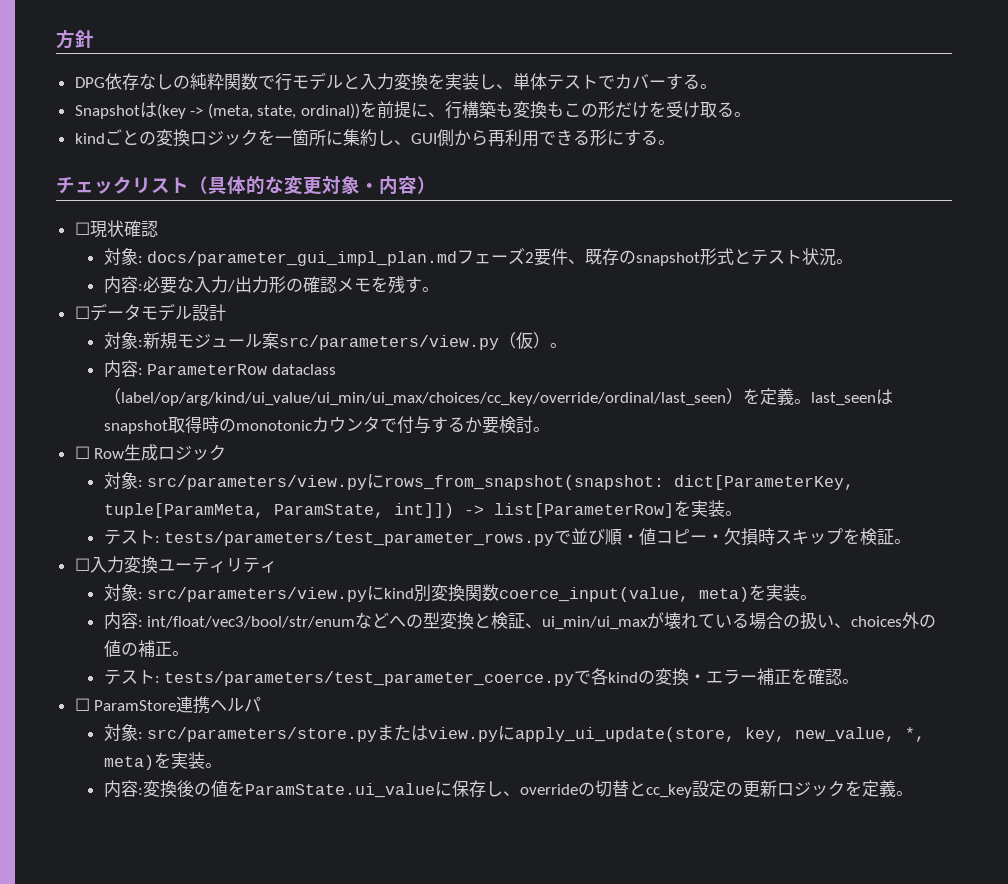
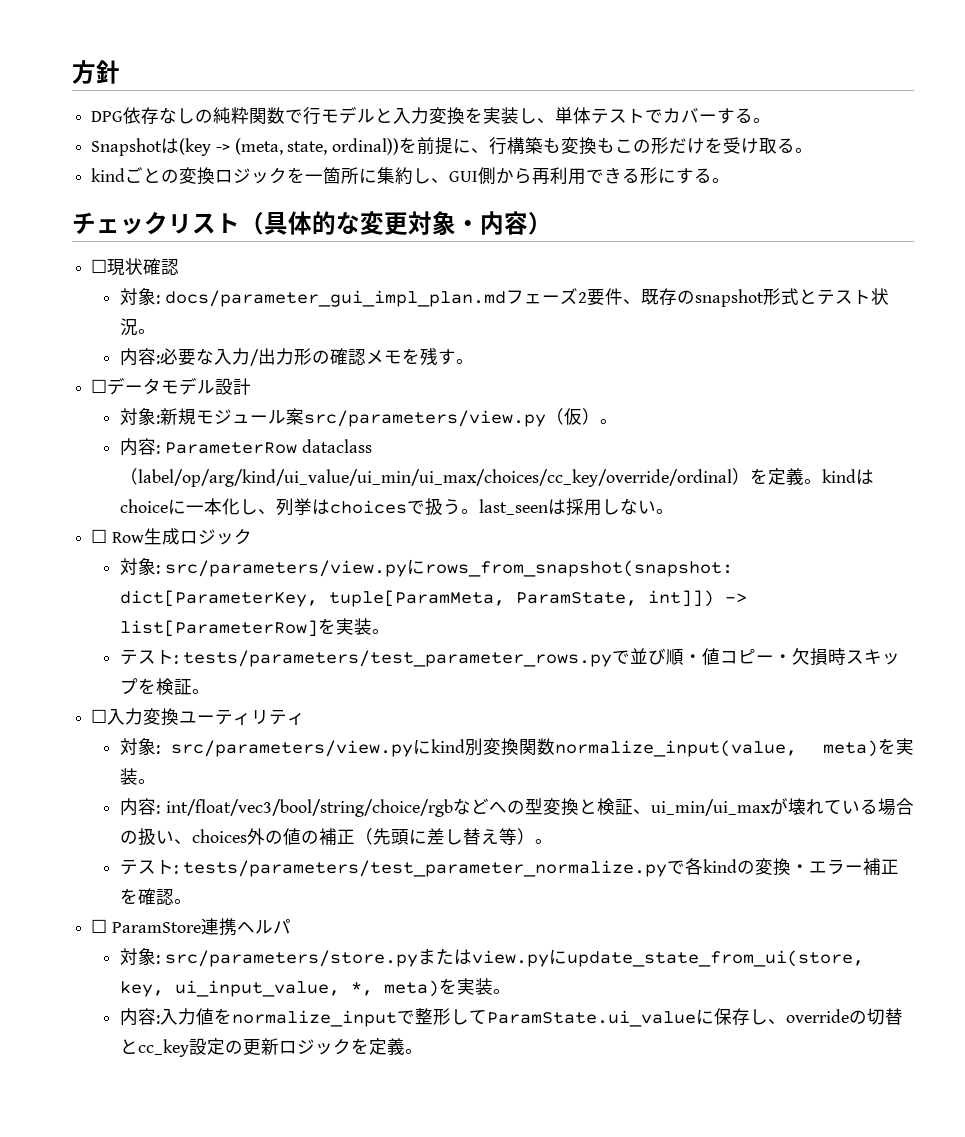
- 内容: ParameterRow dataclass（label/op/arg/kind/ui_value/ui_min/ui_max/choices/cc_key/override/ordinal/last_seen）を定義。last_seenはsnapshot取得時のmonotonicカウンタで付与するか要検討。
+ 内容: ParameterRow dataclass（label/op/arg/kind/ui_value/ui_min/ui_max/choices/cc_key/override/ordinal）を定義。kindはchoiceに一本化し、列挙はchoicesで扱う。last_seenは採用しない。
- 対象: src/parameters/view.pyにkind別変換関数coerce_input(value, meta)を実装。
- 内容: int/float/vec3/bool/str/enumなどへの型変換と検証、ui_min/ui_maxが壊れている場合の扱い、choices外の値の補正。
- テスト: tests/parameters/test_parameter_coerce.pyで各kindの変換・エラー補正を確認。
+ 対象: src/parameters/view.pyにkind別変換関数normalize_input(value, meta)を実装。
+ 内容: int/float/vec3/bool/string/choice/rgbなどへの型変換と検証、ui_min/ui_maxが壊れている場合の扱い、choices外の値の補正（先頭に差し替え等）。
+ テスト: tests/parameters/test_parameter_normalize.pyで各kindの変換・エラー補正を確認。
- 対象: src/parameters/store.pyまたはview.pyにapply_ui_update(store, key, new_value, *, meta)を実装。
+ 対象: src/parameters/store.pyまたはview.pyにupdate_state_from_ui(store, key, ui_input_value, *, meta)を実装。
- 内容:変換後の値をParamState.ui_valueに保存し、overrideの切替とcc_key設定の更新ロジックを定義。
+ 内容:入力値をnormalize_inputで整形してParamState.ui_valueに保存し、overrideの切替とcc_key設定の更新ロジックを定義。

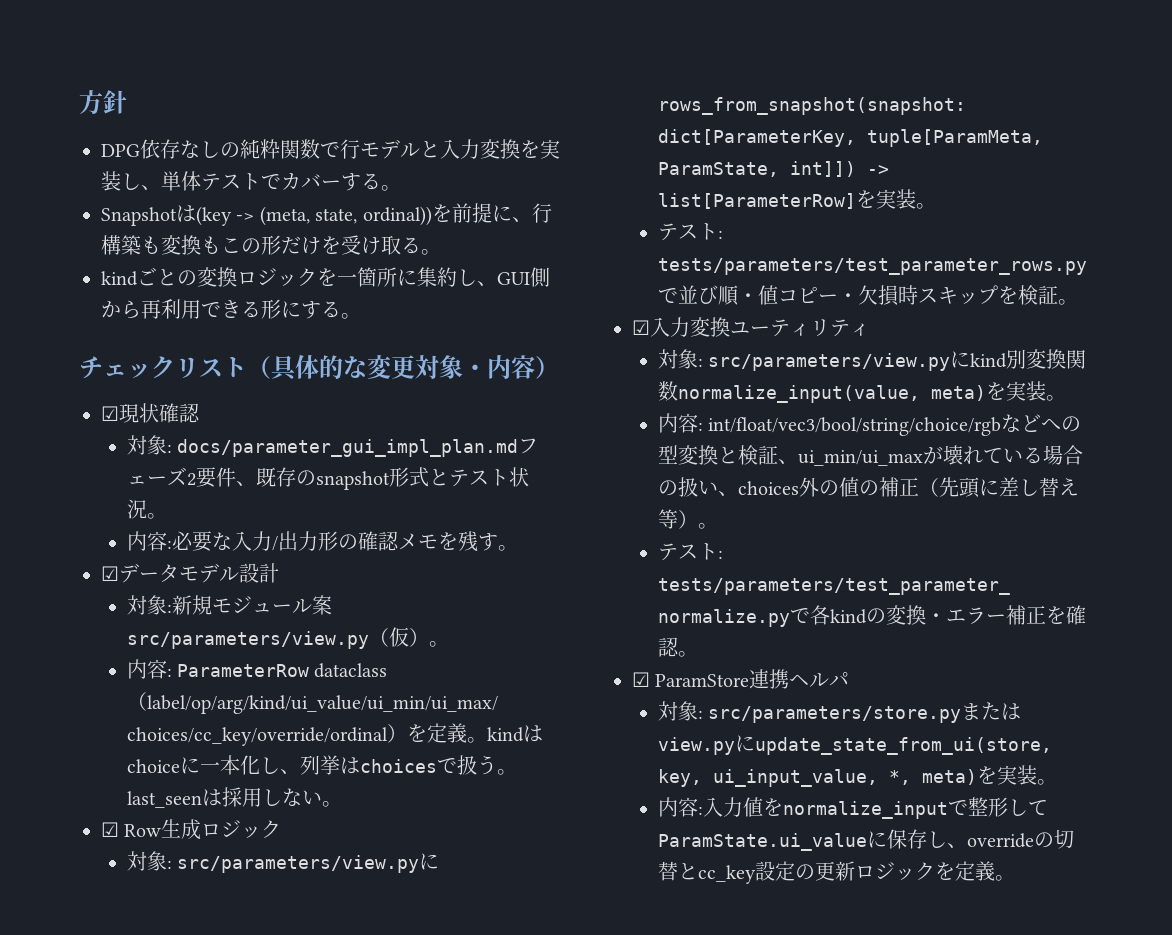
- ☐現状確認
+ ☑現状確認
- ☐データモデル設計
+ ☑データモデル設計
- ☐ Row生成ロジック
+ ☑ Row生成ロジック
- ☐入力変換ユーティリティ
+ ☑入力変換ユーティリティ
- ☐ ParamStore連携ヘルパ
+ ☑ ParamStore連携ヘルパ

